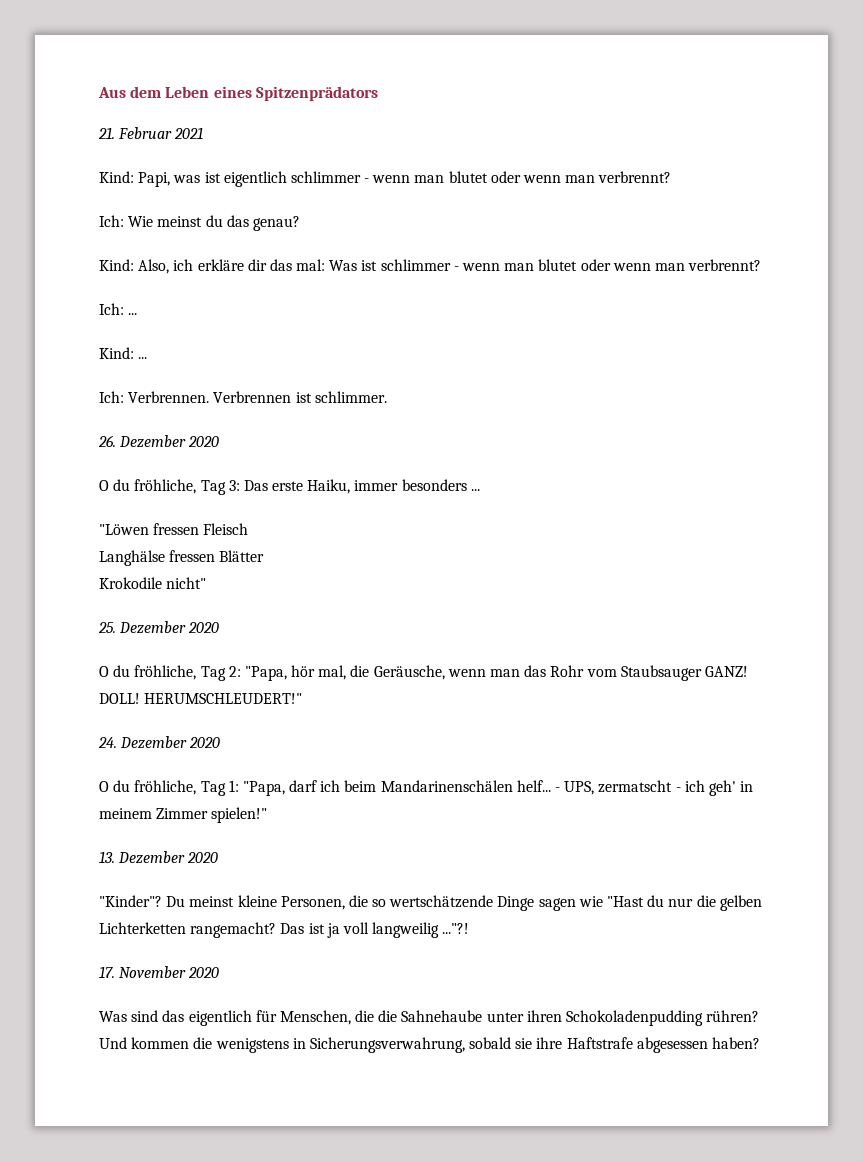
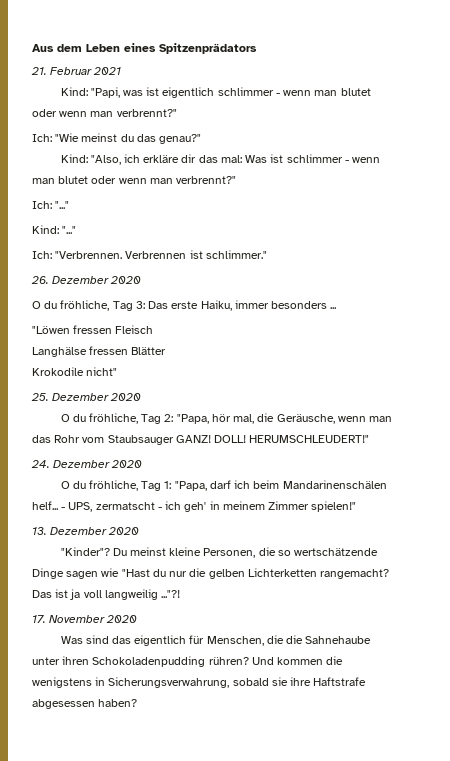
- Kind: Papi, was ist eigentlich schlimmer - wenn man blutet oder wenn man verbrennt?
- Ich: Wie meinst du das genau?
- Kind: Also, ich erkläre dir das mal: Was ist schlimmer - wenn man blutet oder wenn man verbrennt?
- Ich: ...
- Kind: ...
- Ich: Verbrennen.
+ Kind: "Papi, was ist eigentlich schlimmer - wenn man blutet oder wenn man verbrennt?"
+ Ich: "Wie meinst du das genau?"
+ Kind: "Also, ich erkläre dir das mal: Was ist schlimmer - wenn man blutet oder wenn man verbrennt?"
+ Ich: "..."
+ Kind: "..."
+ Ich: "Verbrennen.
- Verbrennen ist schlimmer.
+ Verbrennen ist schlimmer."

